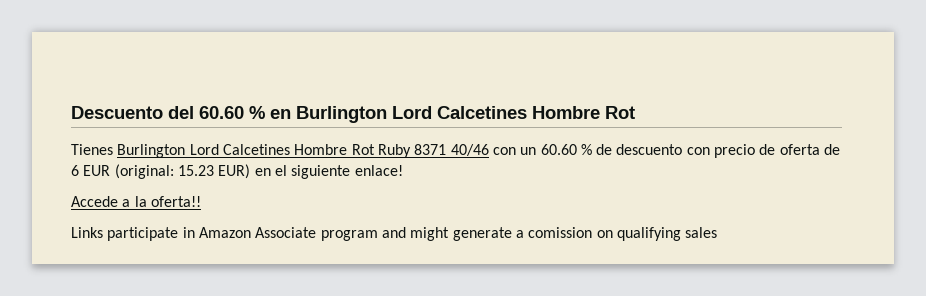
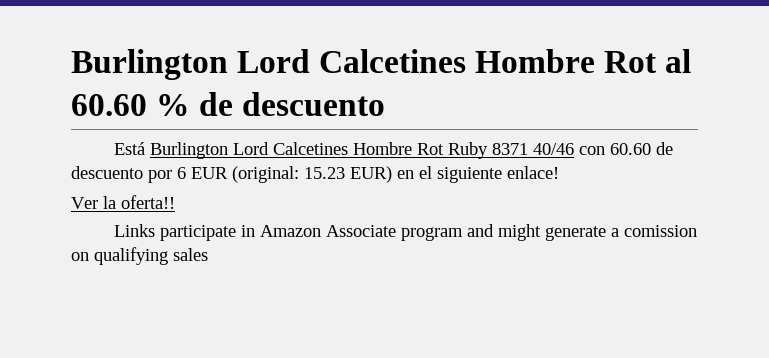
- Descuento del 60.60 % en Burlington Lord Calcetines Hombre Rot
- Tienes Burlington Lord Calcetines Hombre Rot Ruby 8371 40/46 con un 60.60 % de descuento con precio de oferta de 6 EUR (original: 15.23 EUR) en el siguiente enlace!
+ Burlington Lord Calcetines Hombre Rot al 60.60 % de descuento
+ Está Burlington Lord Calcetines Hombre Rot Ruby 8371 40/46 con 60.60 de descuento por 6 EUR (original: 15.23 EUR) en el siguiente enlace!
- Accede a la oferta!!
+ Ver la oferta!!

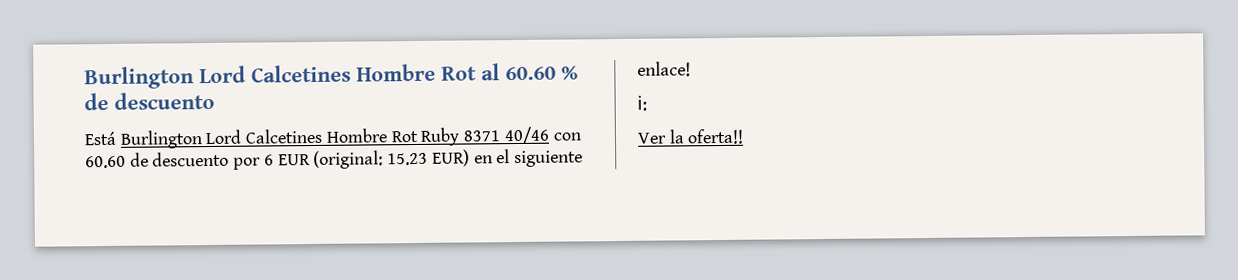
+ ℹ:
- Links participate in Amazon Associate program and might generate a comission on qualifying sales

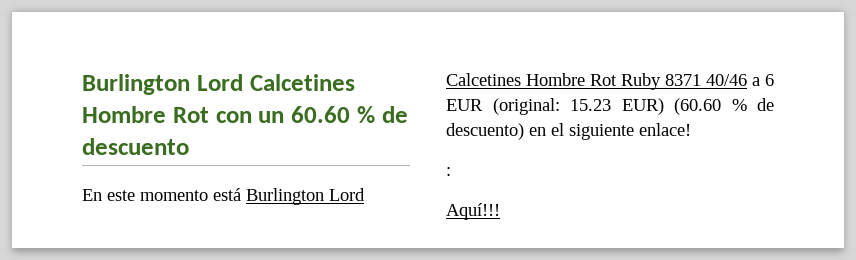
- Burlington Lord Calcetines Hombre Rot al 60.60 % de descuento
+ Burlington Lord Calcetines Hombre Rot con un 60.60 % de descuento
- Está Burlington Lord Calcetines Hombre Rot Ruby 8371 40/46 con 60.60 de descuento por 6 EUR (original: 15.23 EUR) en el siguiente enlace!
+ En este momento está Burlington Lord Calcetines Hombre Rot Ruby 8371 40/46 a 6 EUR (original: 15.23 EUR) (60.60 % de descuento) en el siguiente enlace!
- ℹ:
- Ver la oferta!!
+ :
+ Aquí!!!

